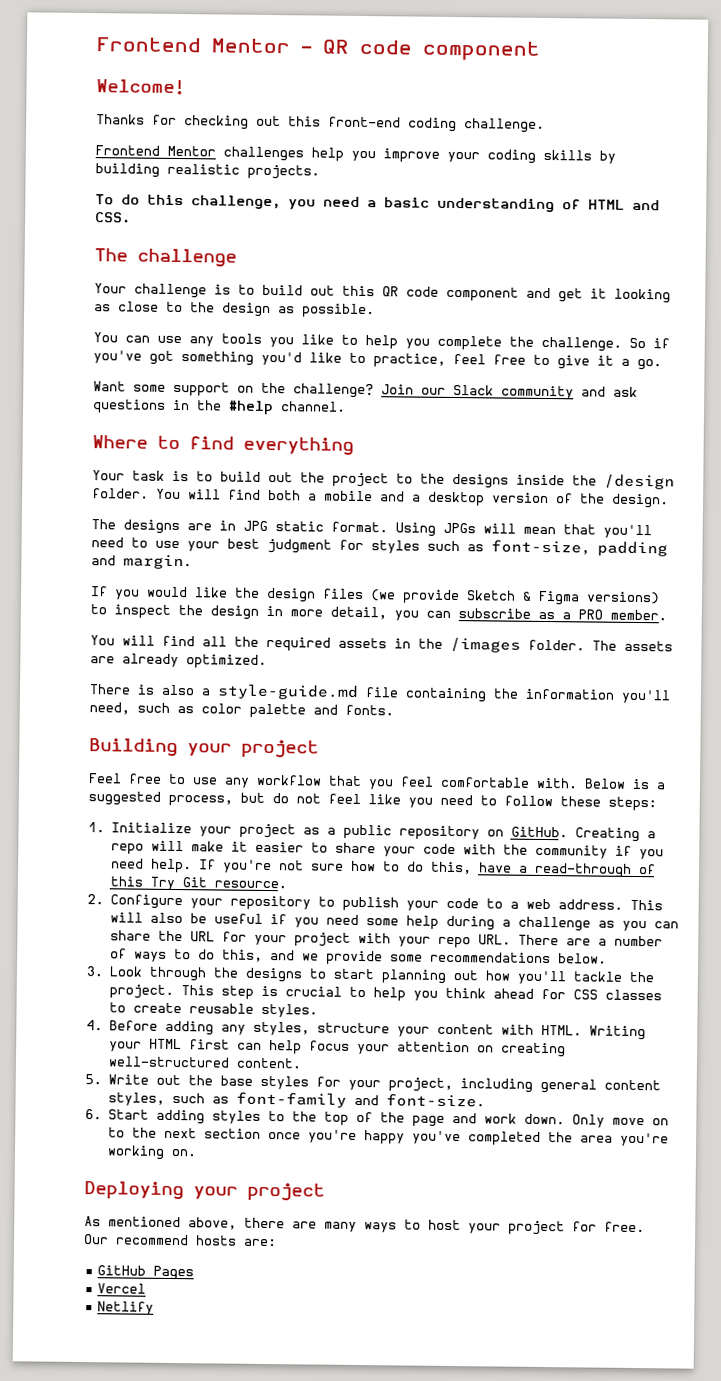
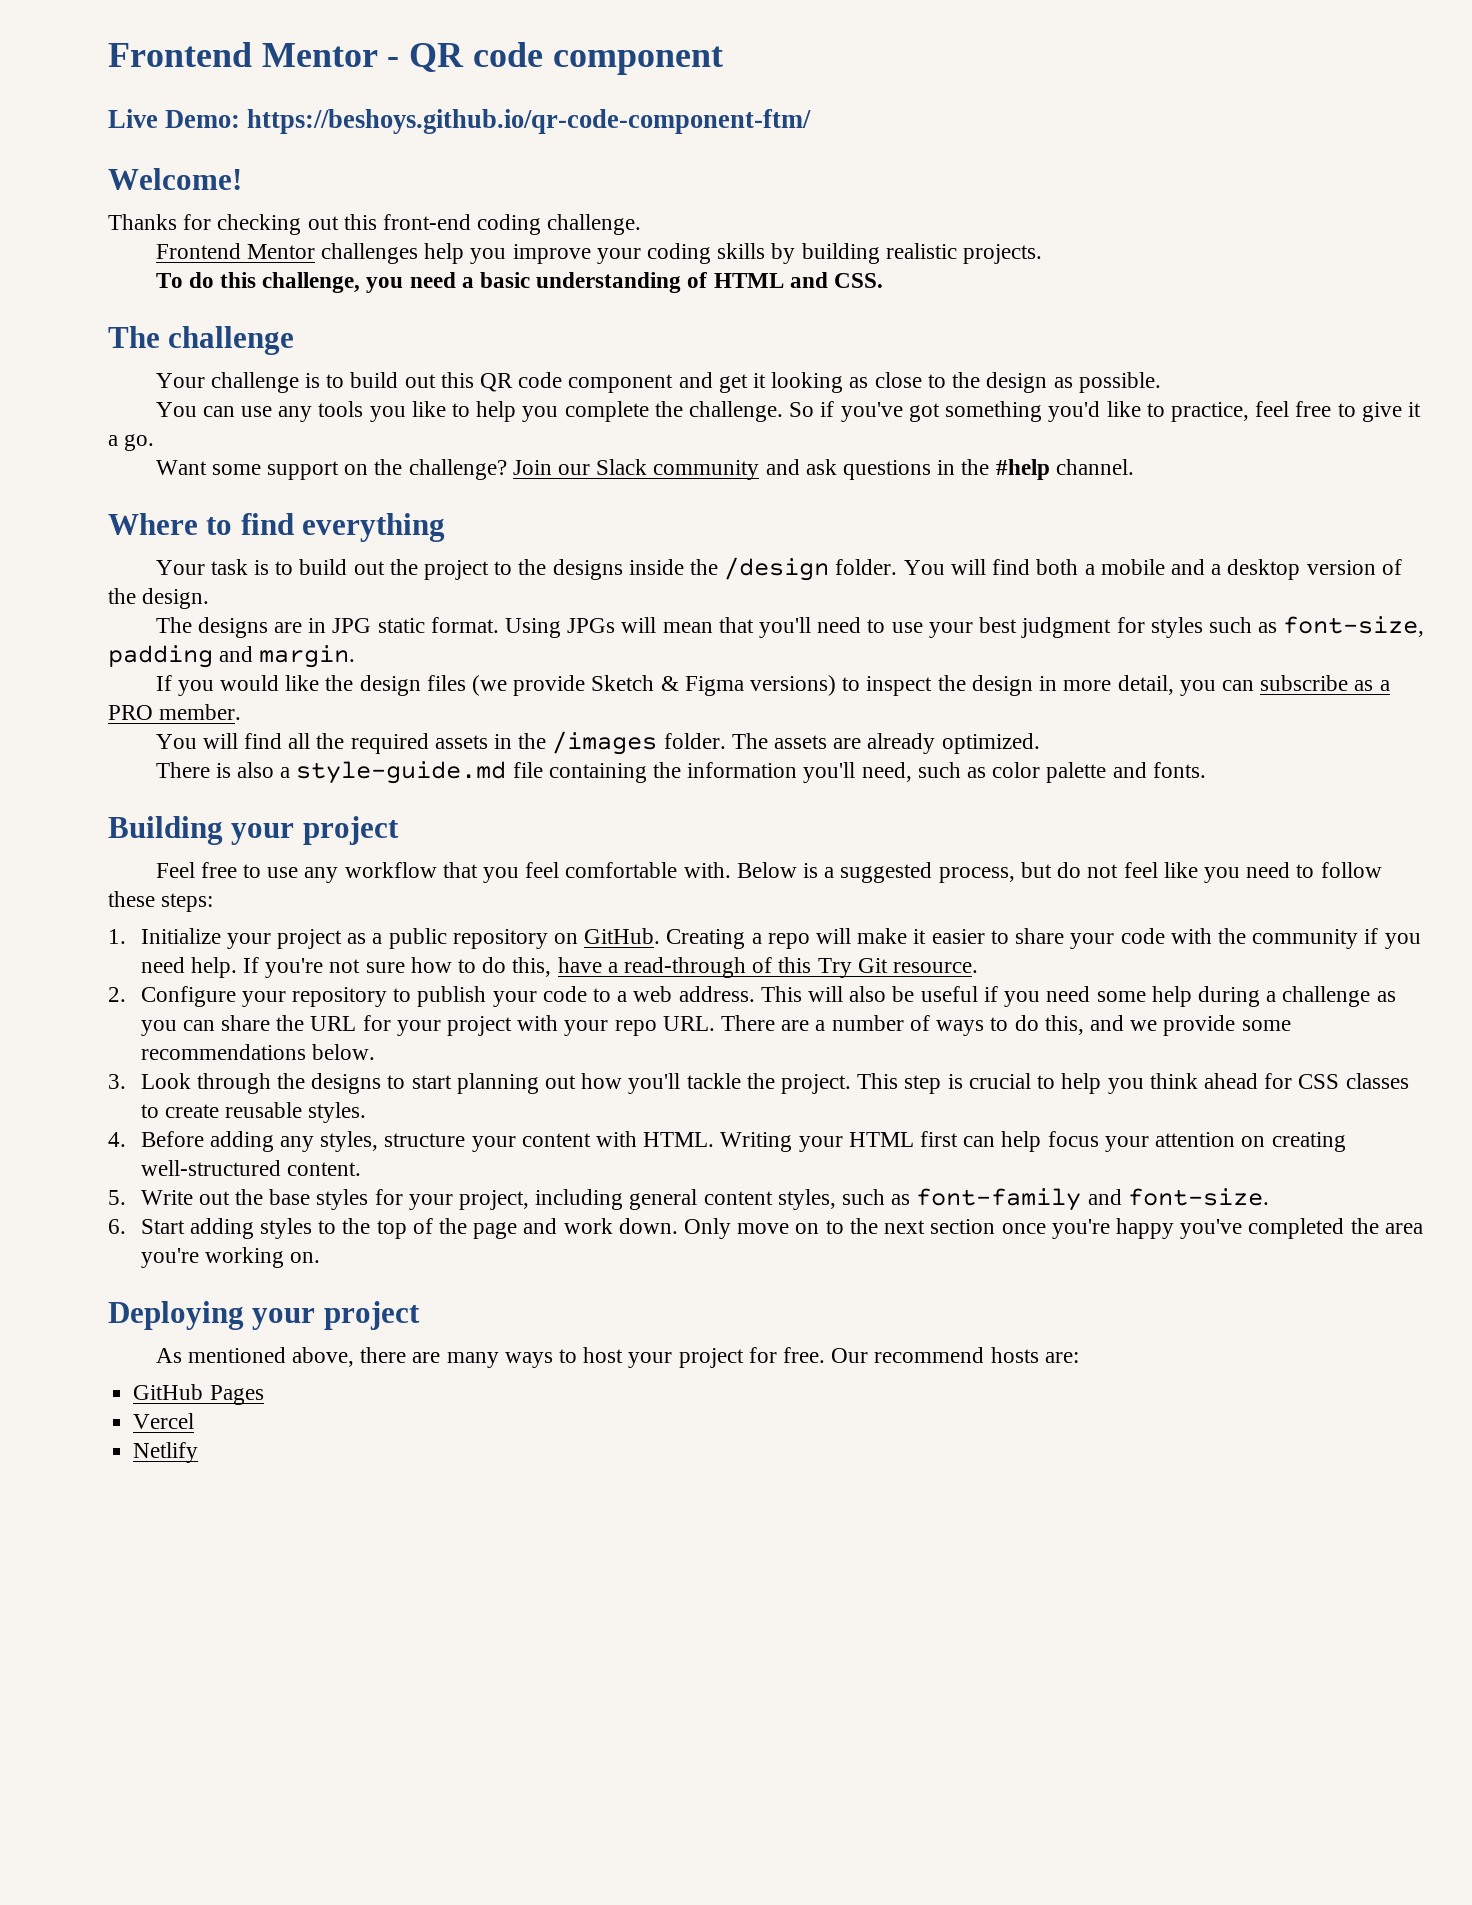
+ Live Demo: https://beshoys.github.io/qr-code-component-ftm/

